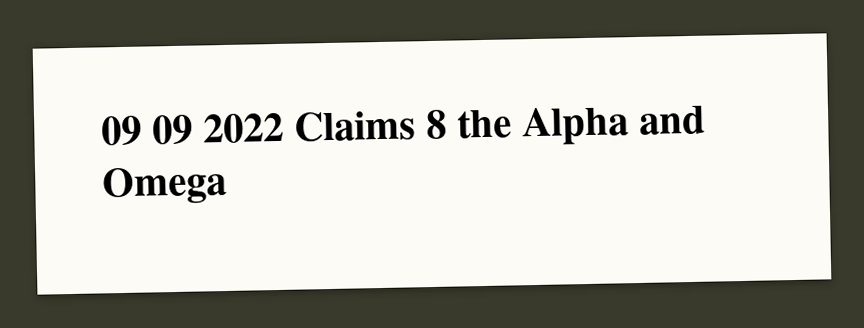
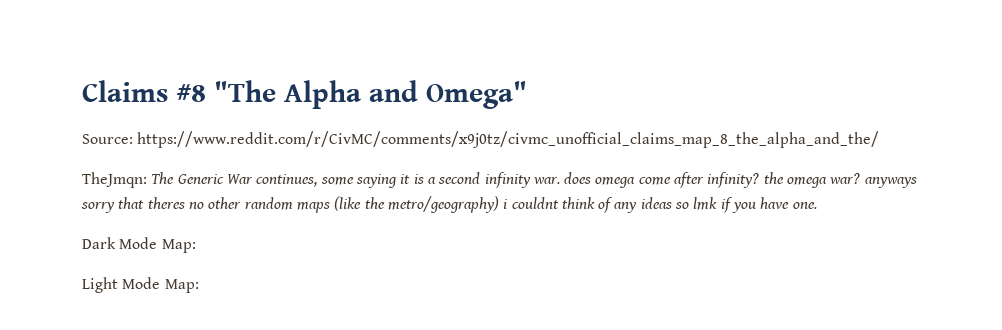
- 09 09 2022 Claims 8 the Alpha and Omega
+ Claims #8 "The Alpha and Omega"
+ Source: https://www.reddit.com/r/CivMC/comments/x9j0tz/civmc_unofficial_claims_map_8_the_alpha_and_the/
+ TheJmqn: The Generic War continues, some saying it is a second infinity war. does omega come after infinity? the omega war? anyways sorry that theres no other random maps (like the metro/geography) i couldnt think of any ideas so lmk if you have one.
+ Dark Mode Map:
+ Light Mode Map:

